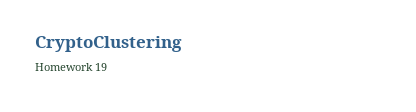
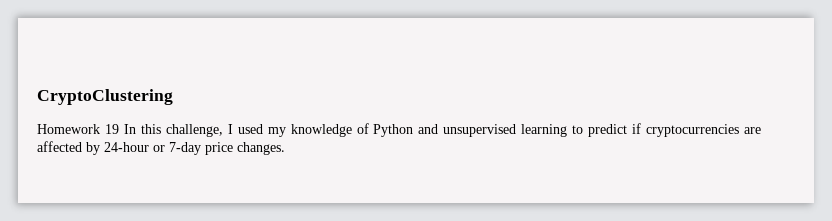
- Homework 19
+ Homework 19 In this challenge, I used my knowledge of Python and unsupervised learning to predict if cryptocurrencies are affected by 24-hour or 7-day price changes.

